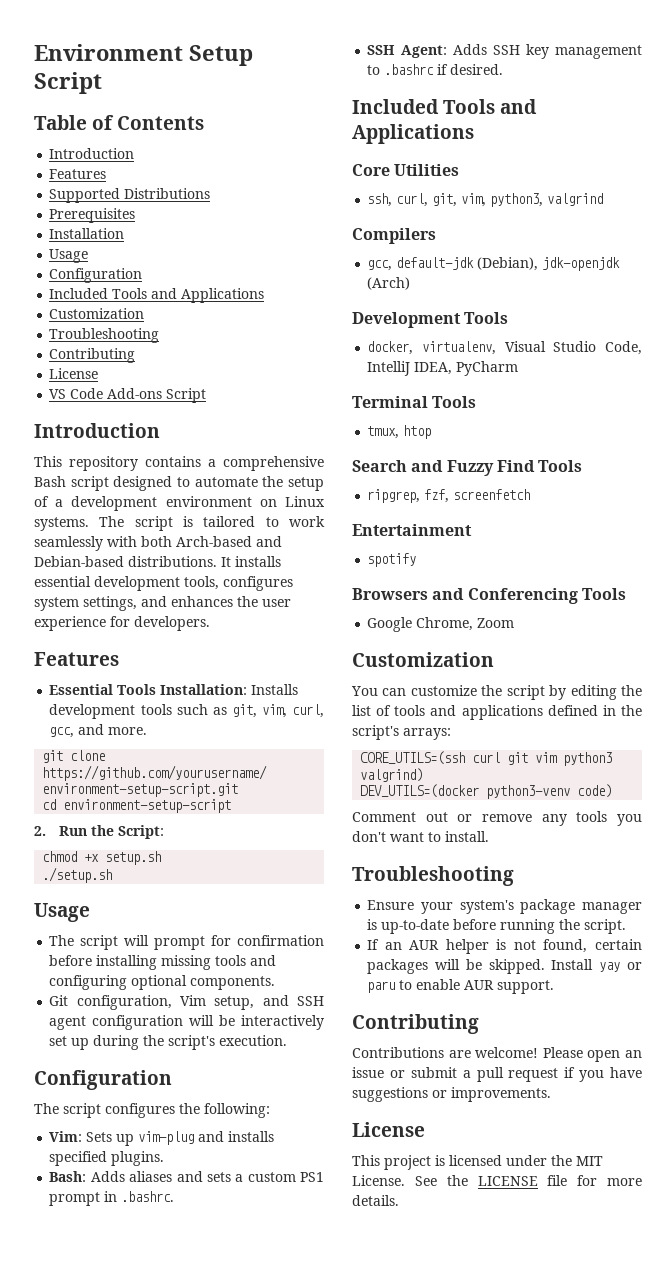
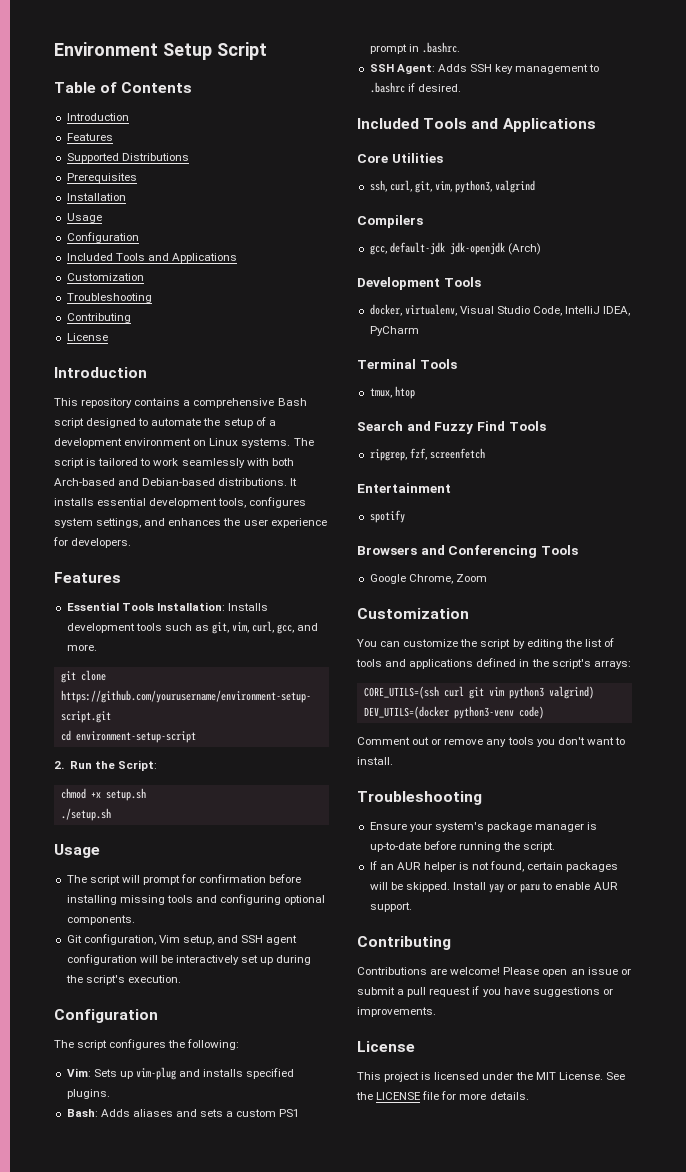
- VS Code Add-ons Script
- gcc, default-jdk (Debian), jdk-openjdk (Arch)
+ gcc, default-jdk jdk-openjdk (Arch)

